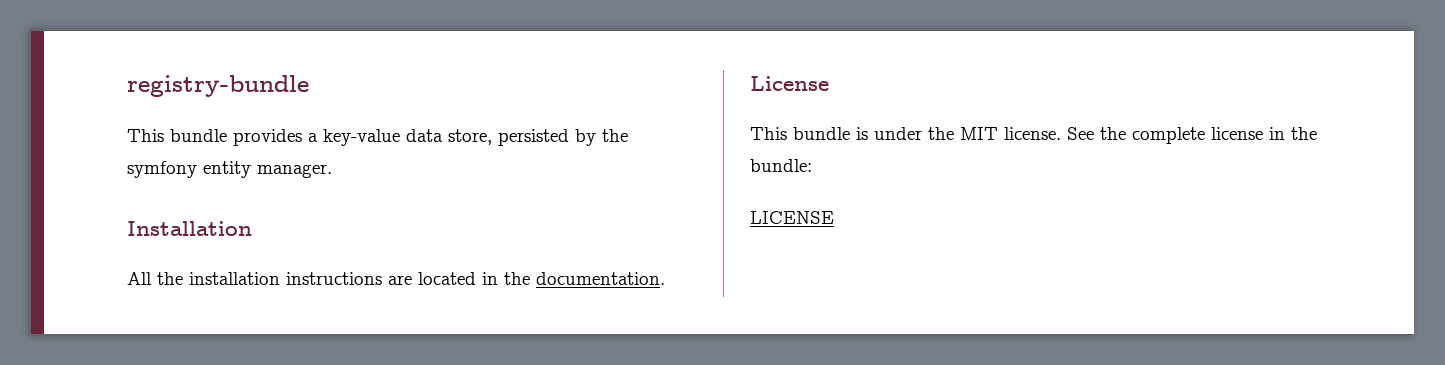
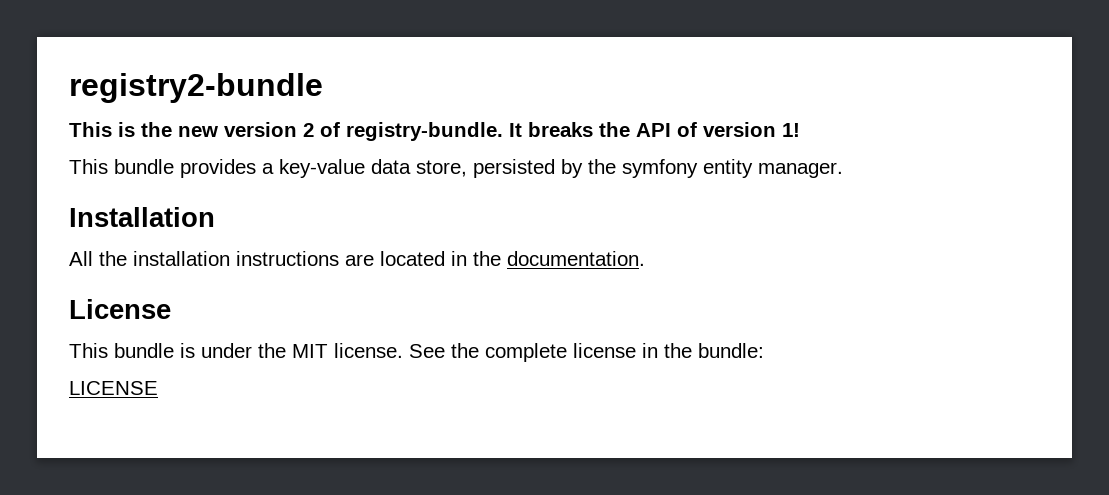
- registry-bundle
+ registry2-bundle
+ This is the new version 2 of registry-bundle. It breaks the API of version 1!

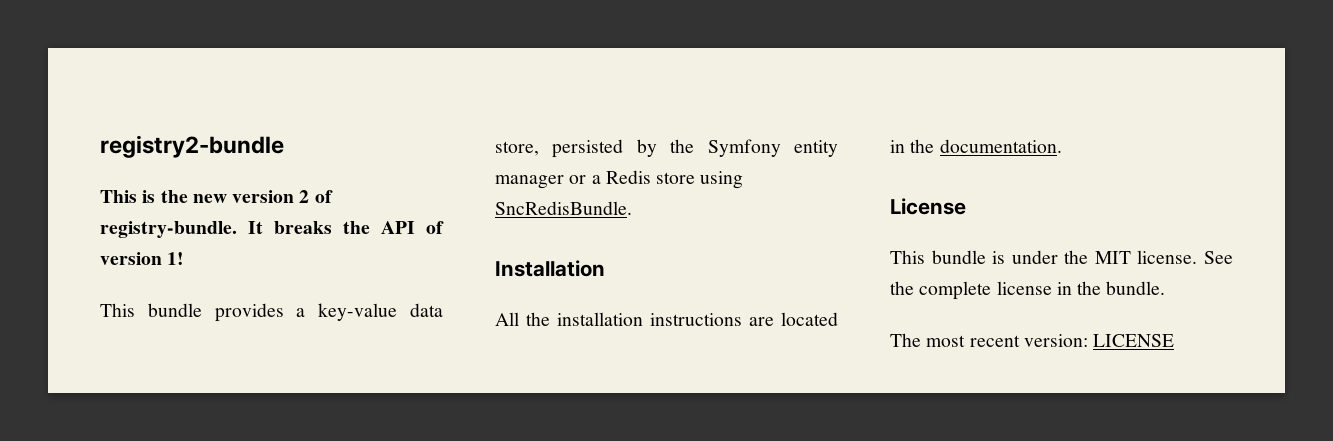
- This bundle provides a key-value data store, persisted by the symfony entity manager.
+ This bundle provides a key-value data store, persisted by the Symfony entity manager or a Redis store using SncRedisBundle.
- See the complete license in the bundle:
- LICENSE
+ See the complete license in the bundle.
+ The most recent version: LICENSE

